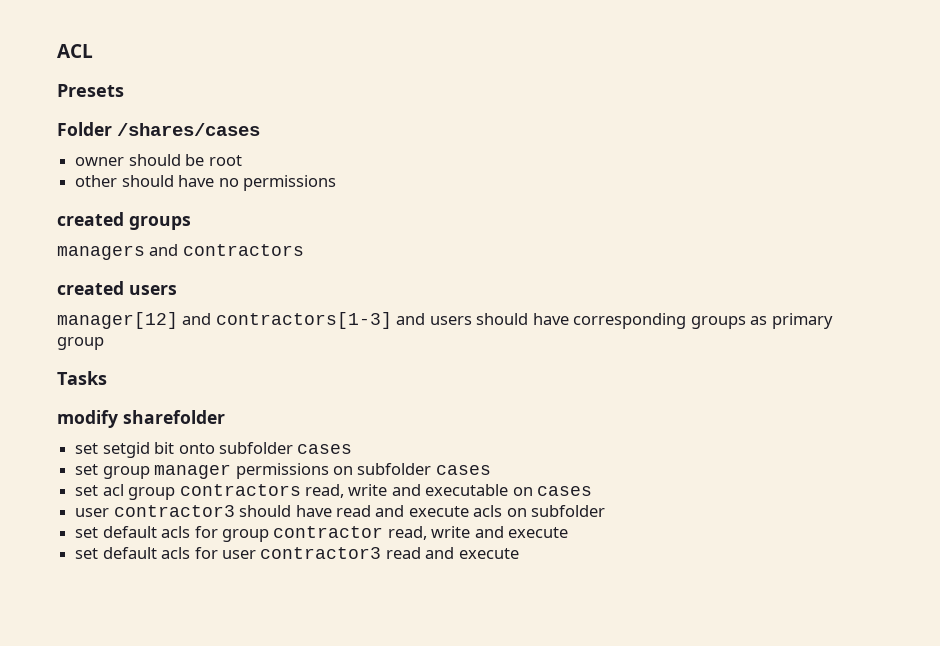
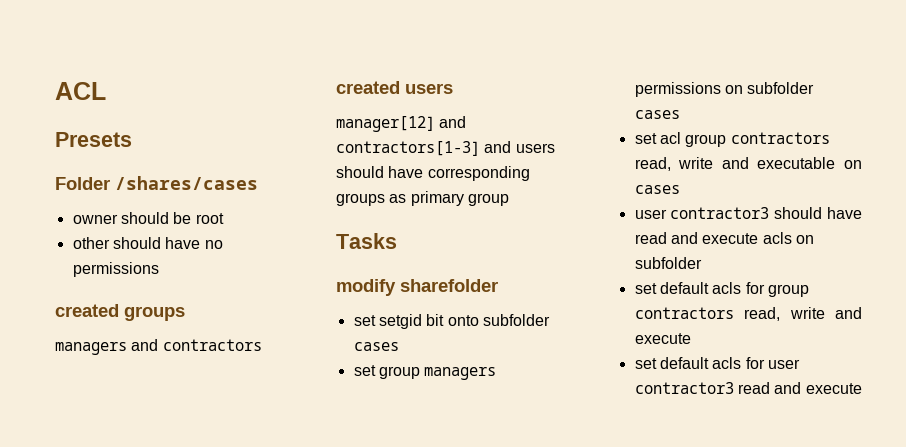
- set group manager permissions on subfolder cases
+ set group managers permissions on subfolder cases
- set default acls for group contractor read, write and execute
+ set default acls for group contractors read, write and execute

